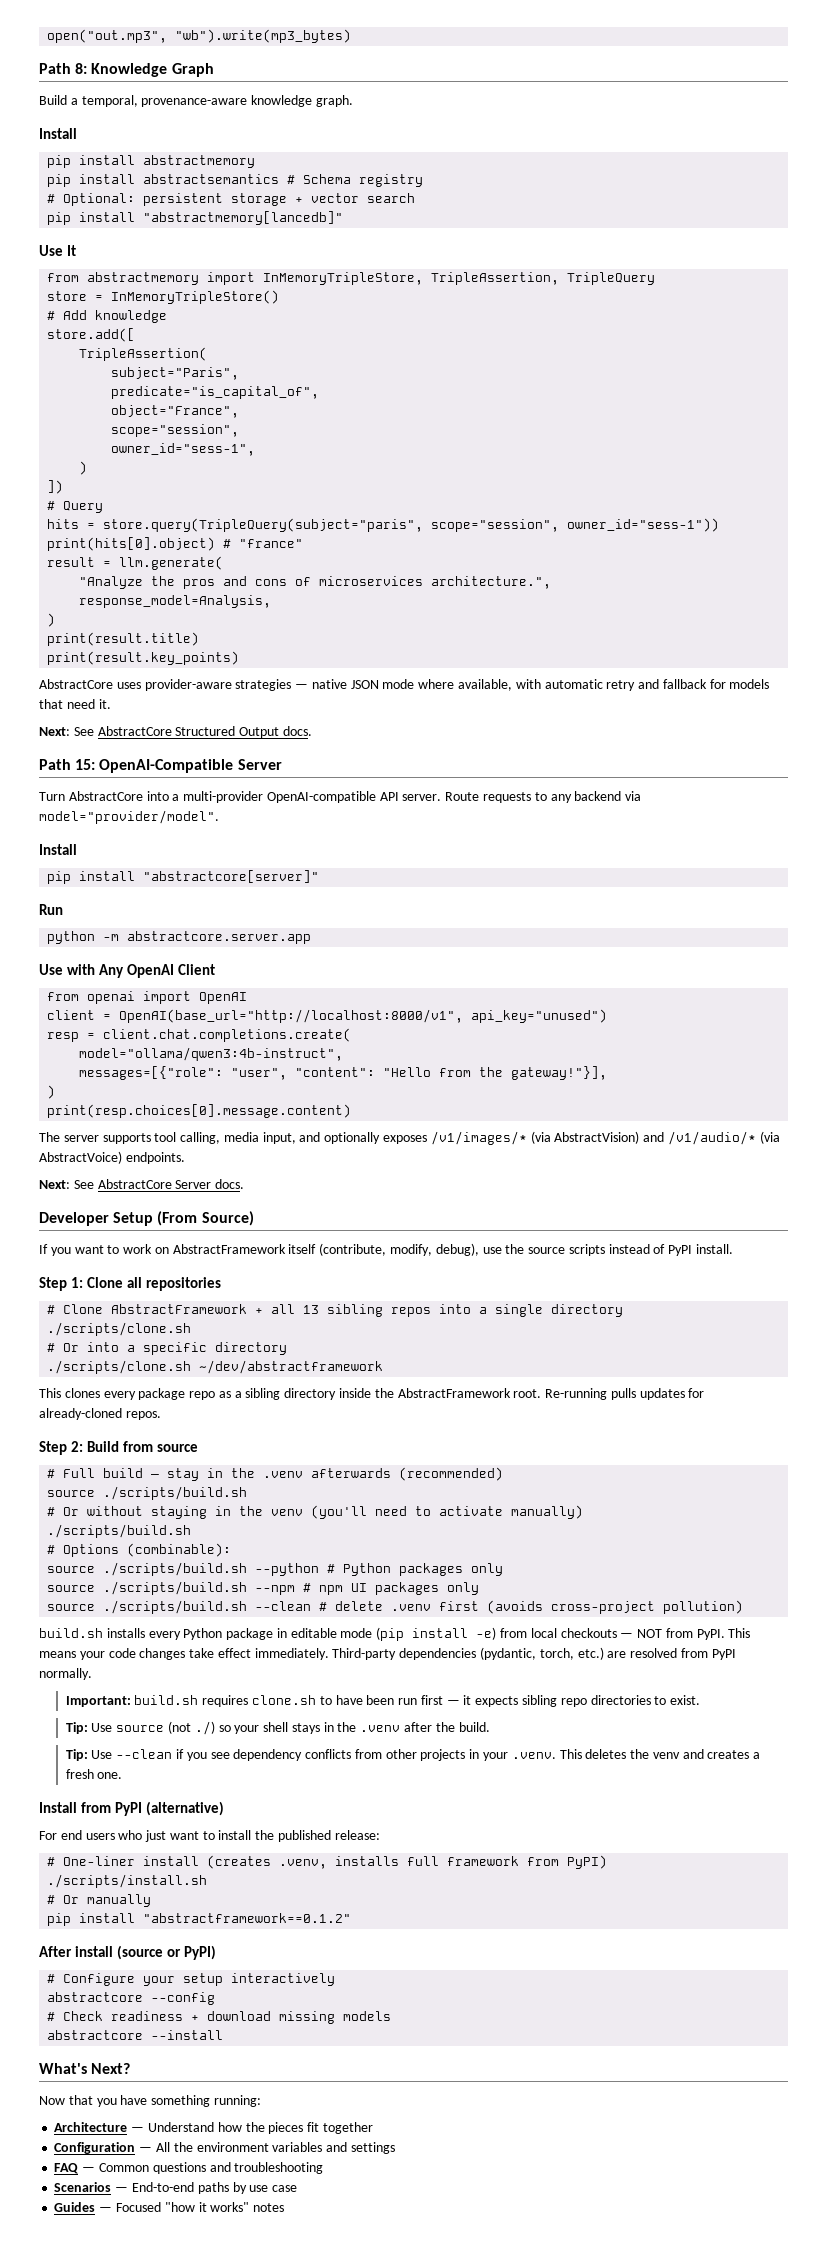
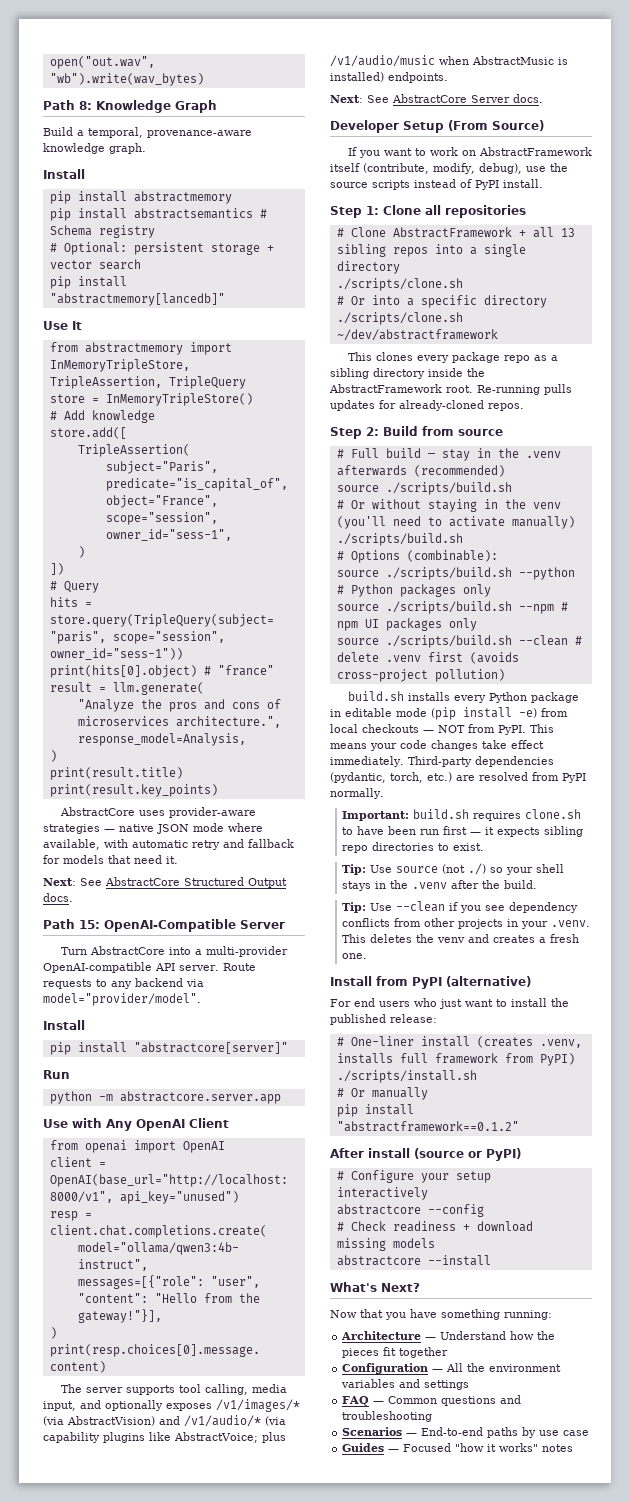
- open("out.mp3", "wb").write(mp3_bytes)
+ open("out.wav", "wb").write(wav_bytes)
- The server supports tool calling, media input, and optionally exposes /v1/images/* (via AbstractVision) and /v1/audio/* (via AbstractVoice) endpoints.
+ The server supports tool calling, media input, and optionally exposes /v1/images/* (via AbstractVision) and /v1/audio/* (via capability plugins like AbstractVoice; plus /v1/audio/music when AbstractMusic is installed) endpoints.

